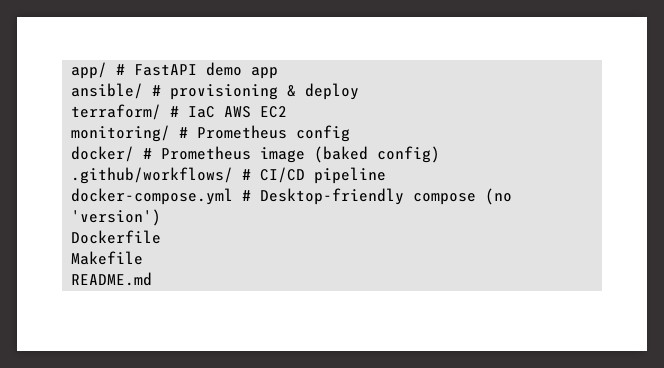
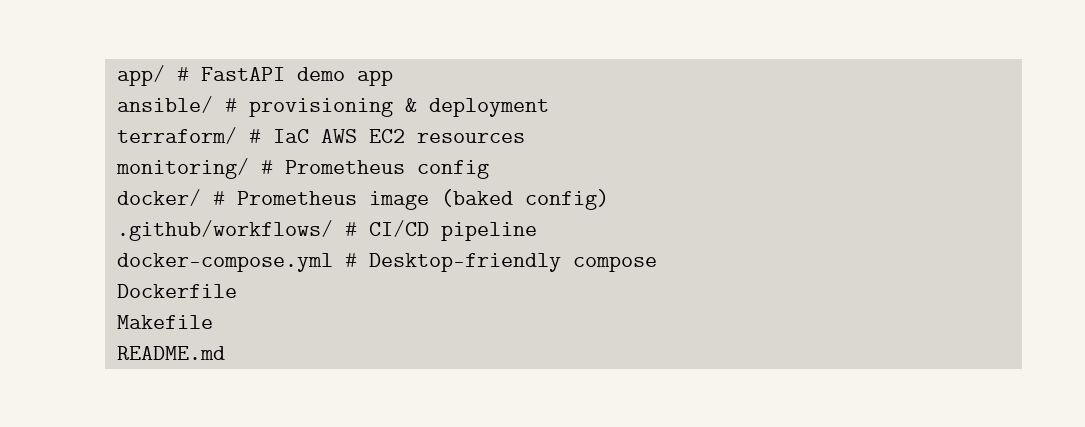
- ansible/ # provisioning & deploy
+ ansible/ # provisioning & deployment
- terraform/ # IaC AWS EC2
+ terraform/ # IaC AWS EC2 resources
- docker-compose.yml # Desktop-friendly compose (no 'version')
+ docker-compose.yml # Desktop-friendly compose

